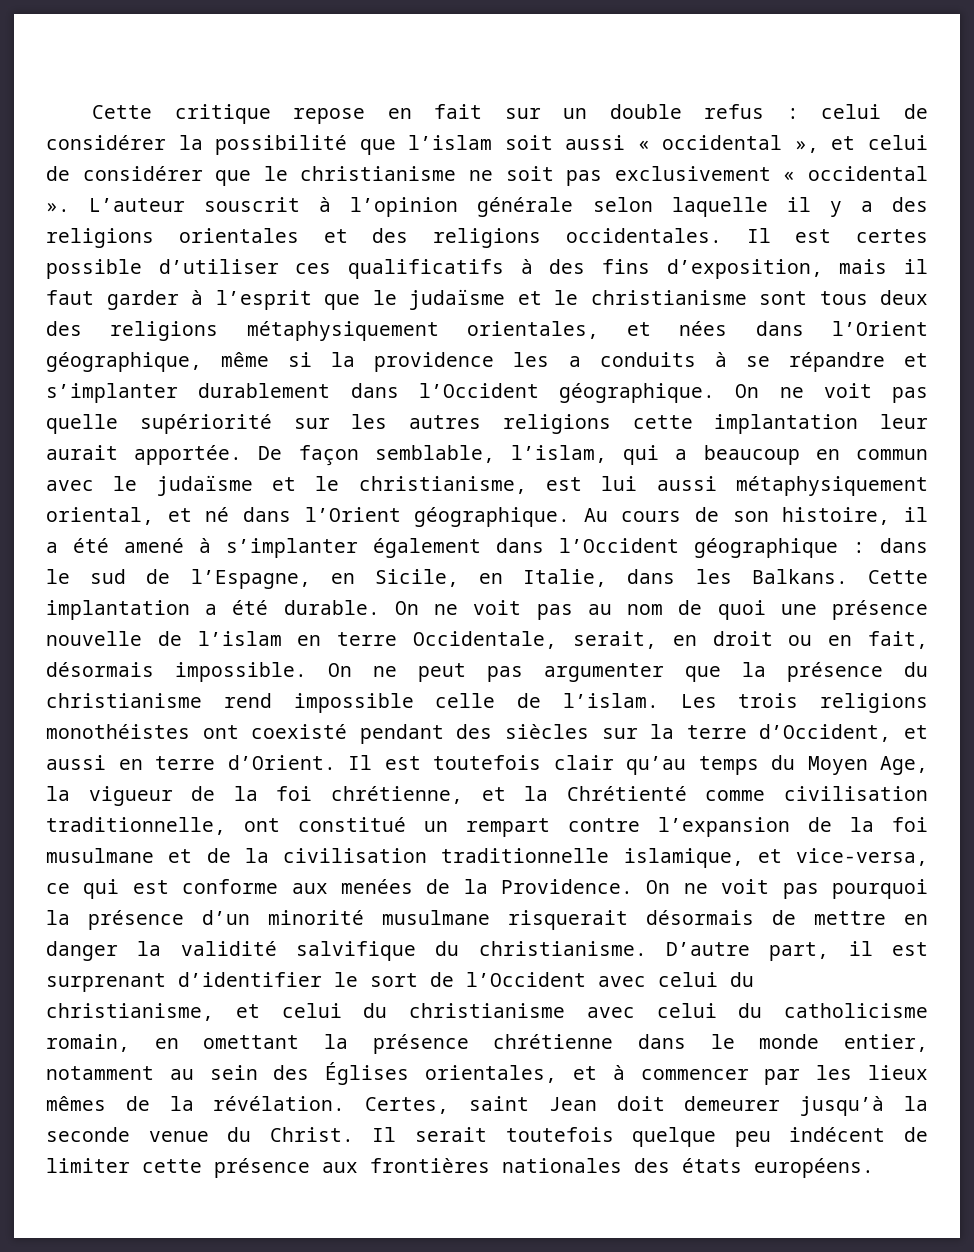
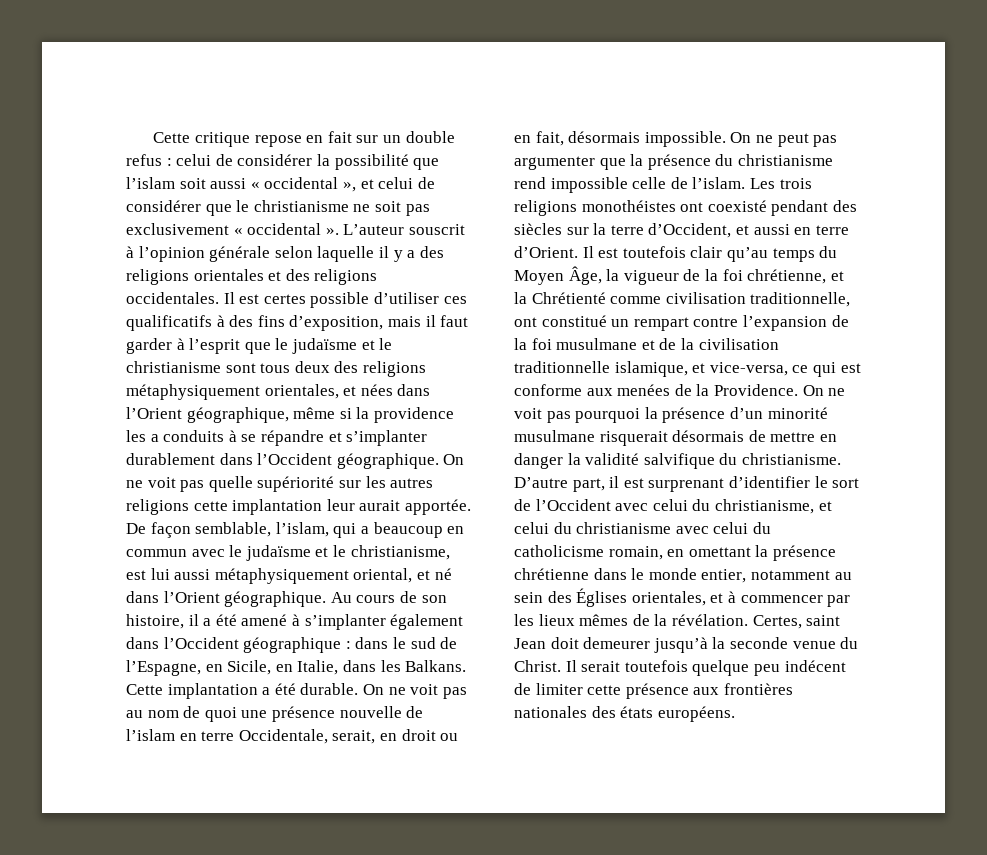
- Il est toutefois clair qu’au temps du Moyen Age, la vigueur de la foi chrétienne, et la Chrétienté comme civilisation traditionnelle, ont constitué un rempart contre l’expansion de la foi musulmane et de la civilisation traditionnelle islamique, et vice-versa, ce qui est conforme aux menées de la Providence.
+ Il est toutefois clair qu’au temps du Moyen Âge, la vigueur de la foi chrétienne, et la Chrétienté comme civilisation traditionnelle, ont constitué un rempart contre l’expansion de la foi musulmane et de la civilisation traditionnelle islamique, et vice-versa, ce qui est conforme aux menées de la Providence.

